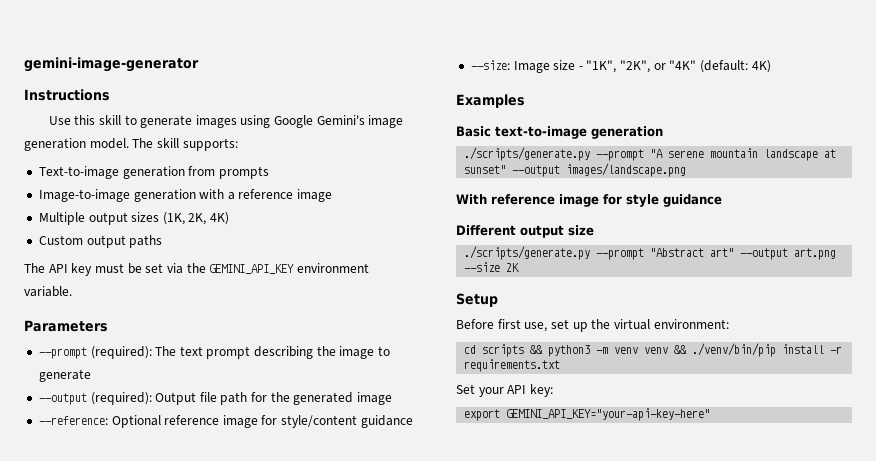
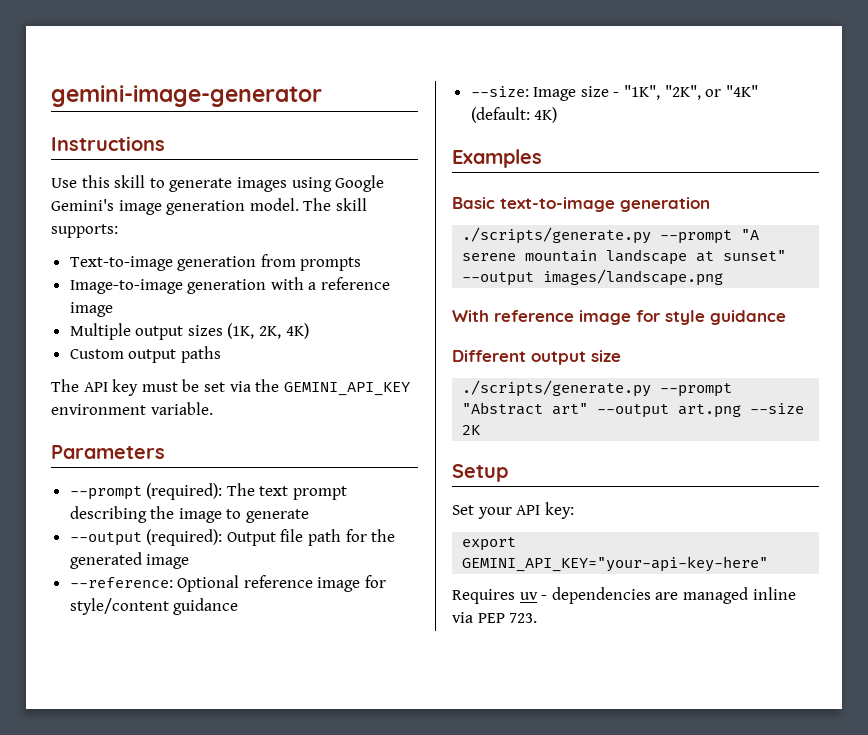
- Before first use, set up the virtual environment:
- cd scripts && python3 -m venv venv && ./venv/bin/pip install -r requirements.txt
+ Requires uv - dependencies are managed inline via PEP 723.

